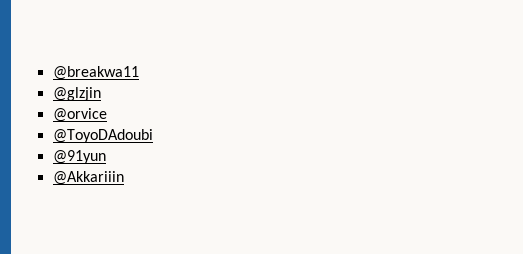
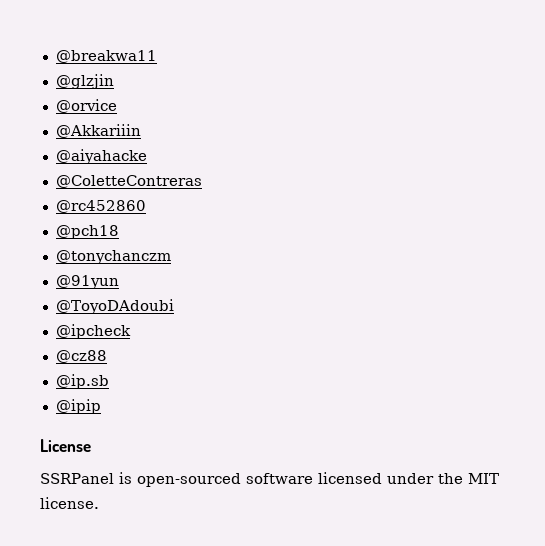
+ @Akkariiin
+ @aiyahacke
+ @ColetteContreras
+ @rc452860
+ @pch18
+ @tonychanczm
+ @91yun
  @ToyoDAdoubi
- @91yun
- @Akkariiin
+ @ipcheck
+ @cz88
+ @ip.sb
+ @ipip
+ License
+ SSRPanel is open-sourced software licensed under the MIT license.

